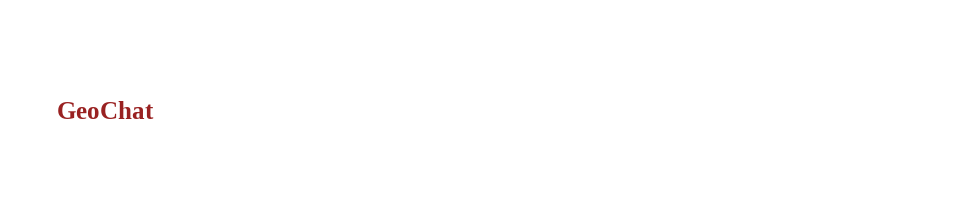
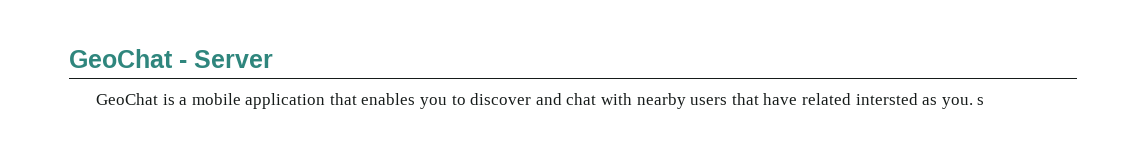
- GeoChat
+ GeoChat - Server
+ GeoChat is a mobile application that enables you to discover and chat with nearby users that have related intersted as you. s

